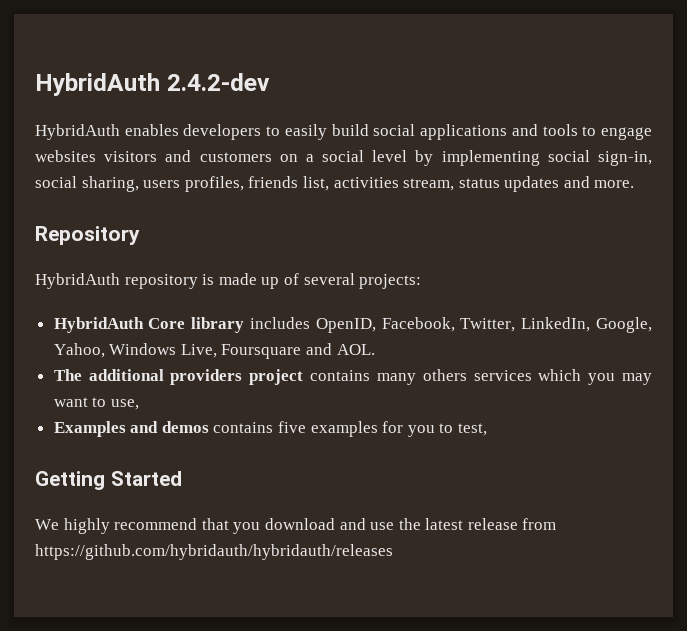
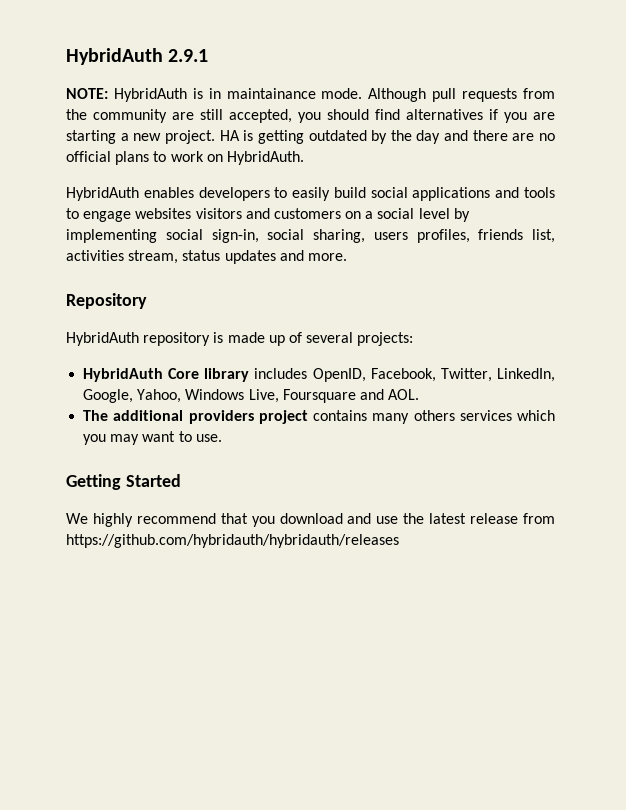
- HybridAuth 2.4.2-dev
+ HybridAuth 2.9.1
+ NOTE: HybridAuth is in maintainance mode. Although pull requests from the community are still accepted, you should find alternatives if you are starting a new project. HA is getting outdated by the day and there are no official plans to work on HybridAuth.
- The additional providers project contains many others services which you may want to use,
- Examples and demos contains five examples for you to test,
+ The additional providers project contains many others services which you may want to use.

